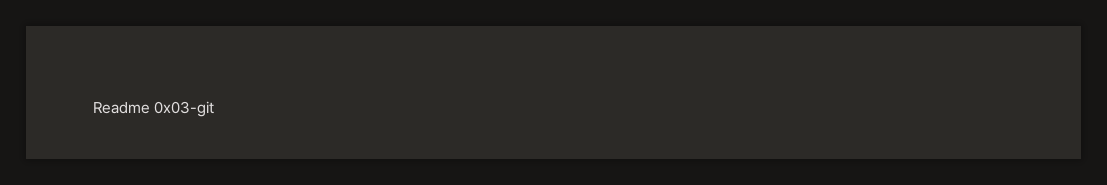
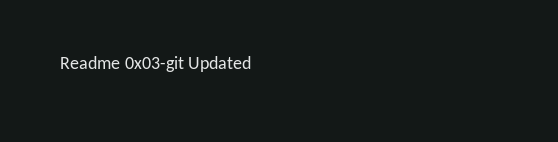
- Readme 0x03-git
+ Readme 0x03-git Updated

